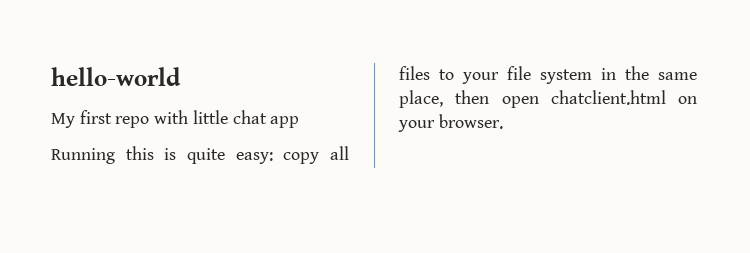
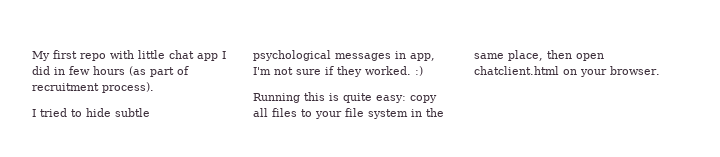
- hello-world
- My first repo with little chat app
+ My first repo with little chat app I did in few hours (as part of recruitment process).
+ I tried to hide subtle psychological messages in app, I'm not sure if they worked. :)

